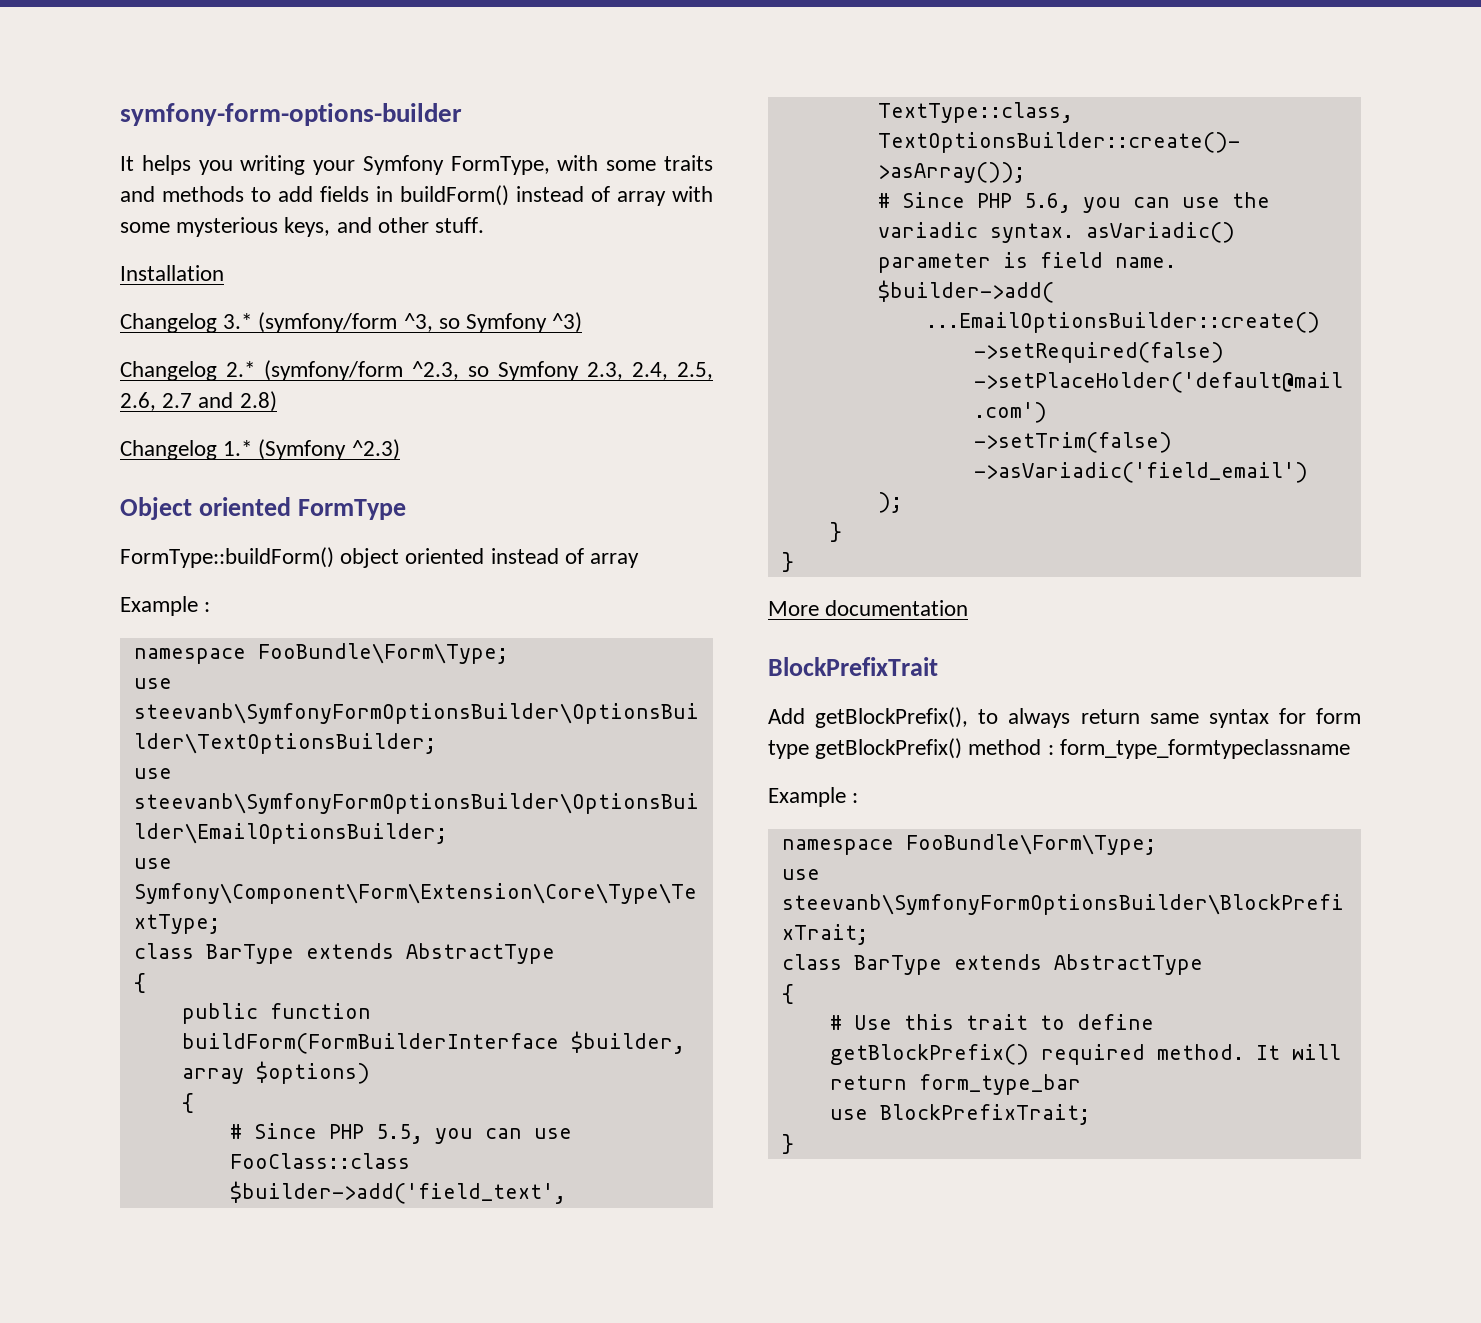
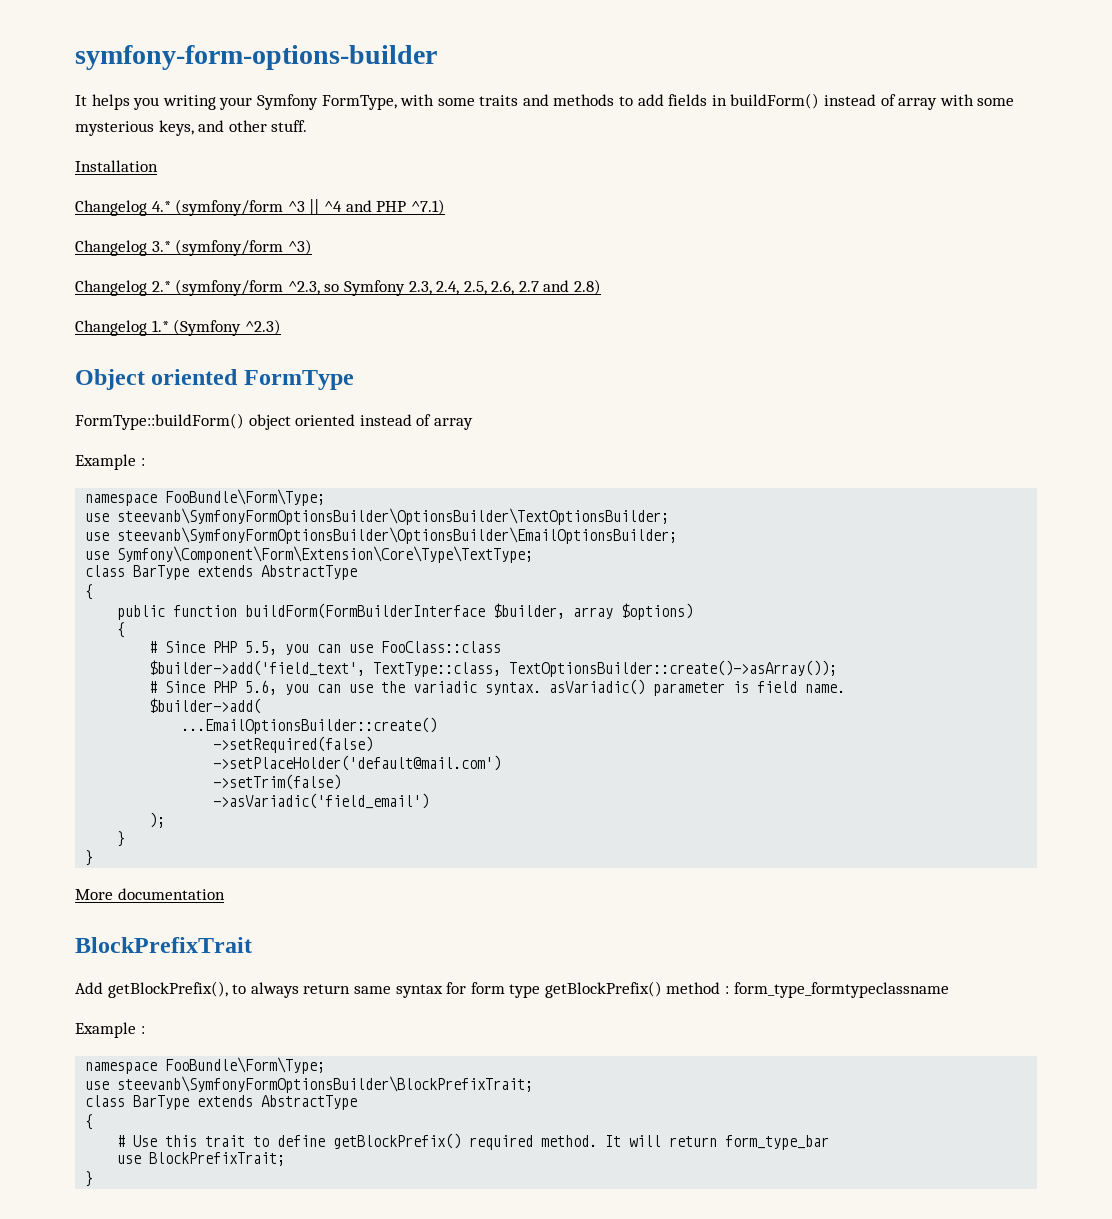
+ Changelog 4.* (symfony/form ^3 || ^4 and PHP ^7.1)
- Changelog 3.* (symfony/form ^3, so Symfony ^3)
+ Changelog 3.* (symfony/form ^3)

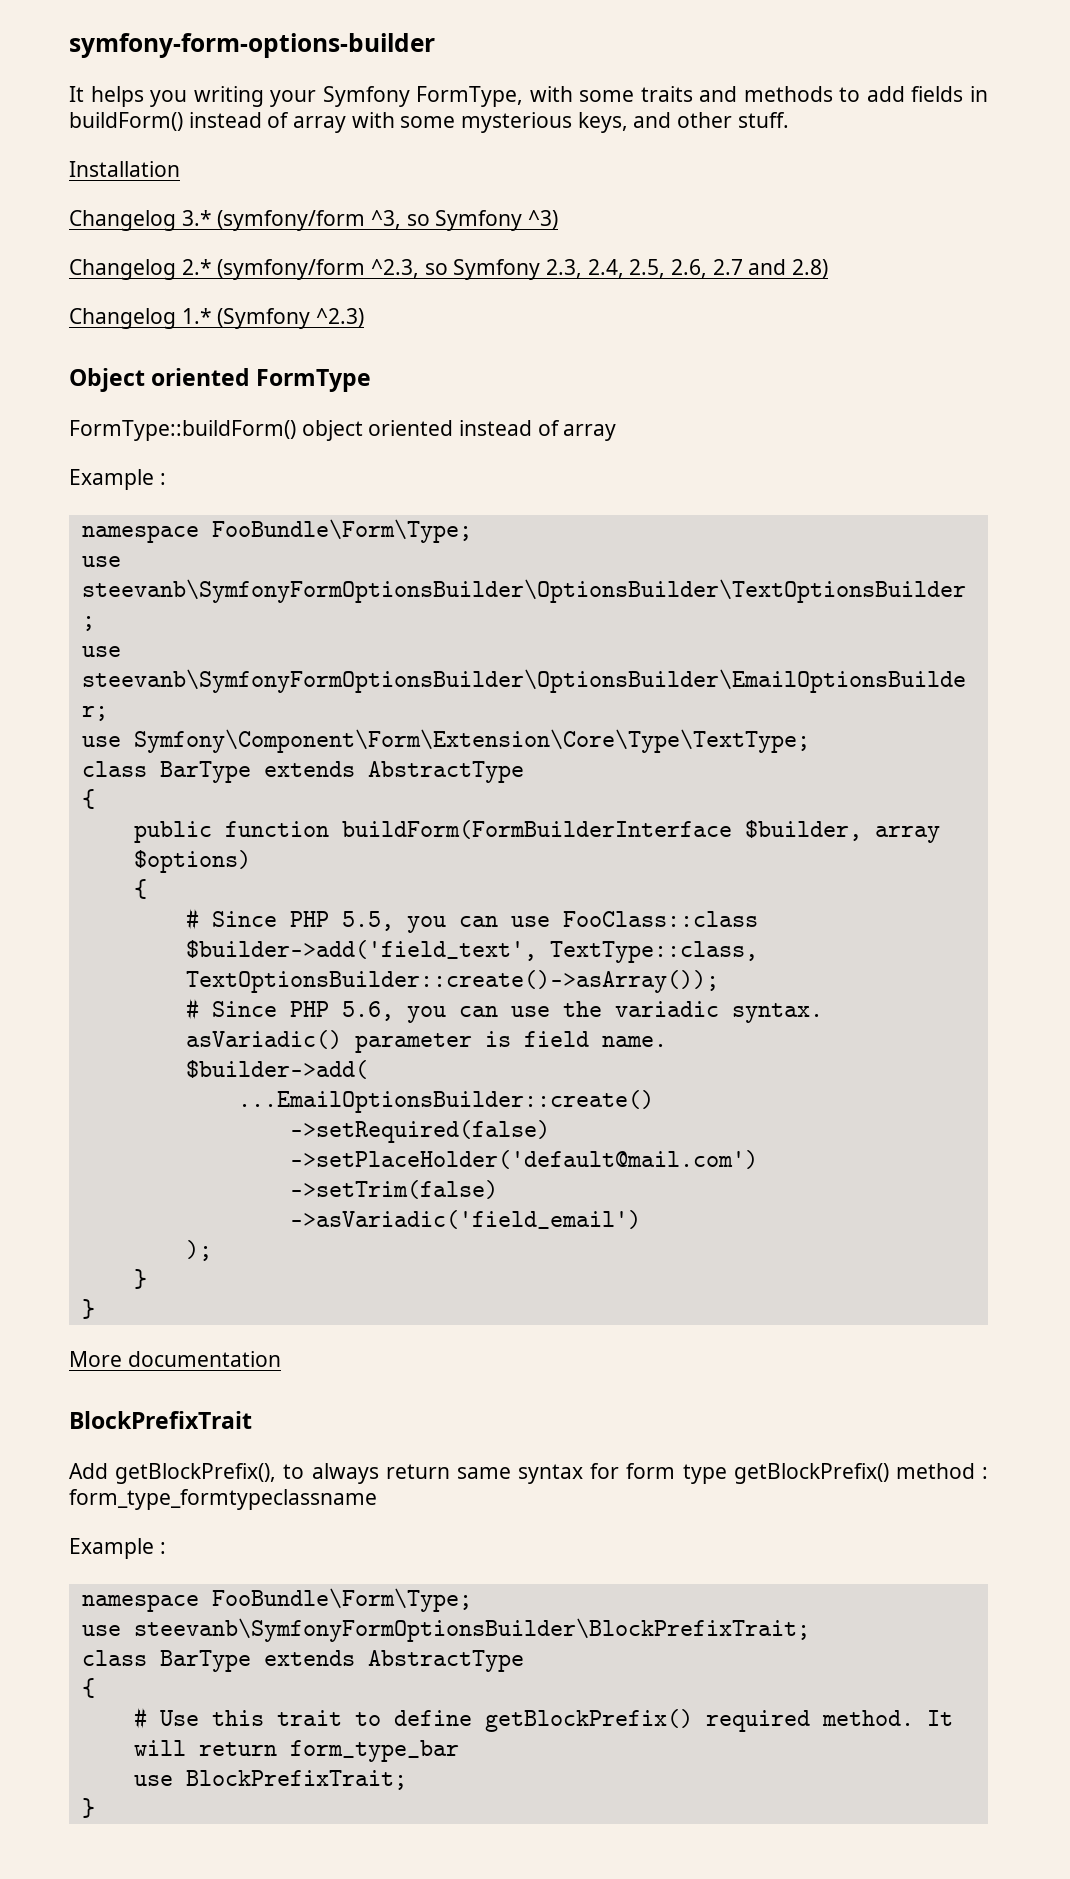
- Changelog 4.* (symfony/form ^3 || ^4 and PHP ^7.1)
- Changelog 3.* (symfony/form ^3)
+ Changelog 3.* (symfony/form ^3, so Symfony ^3)

